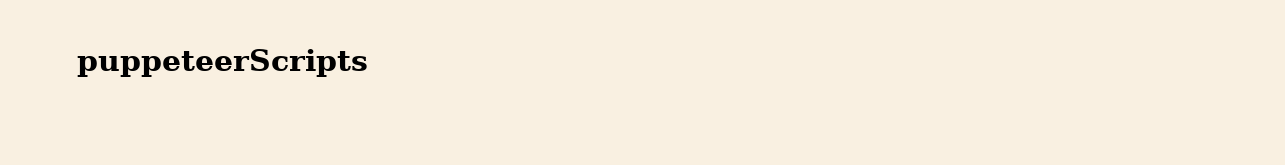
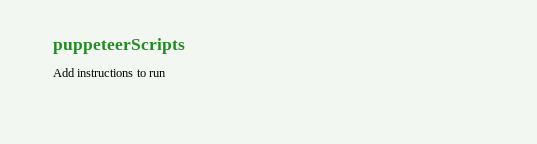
+ Add instructions to run

